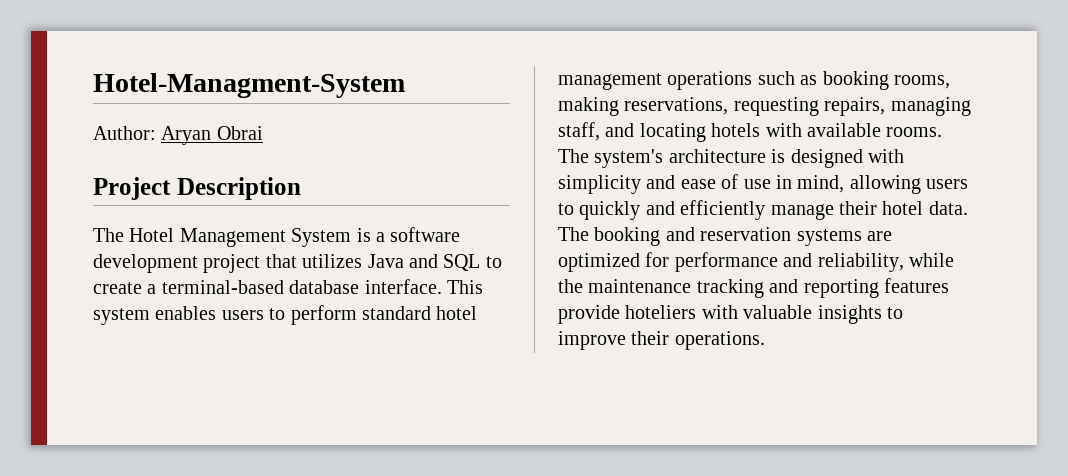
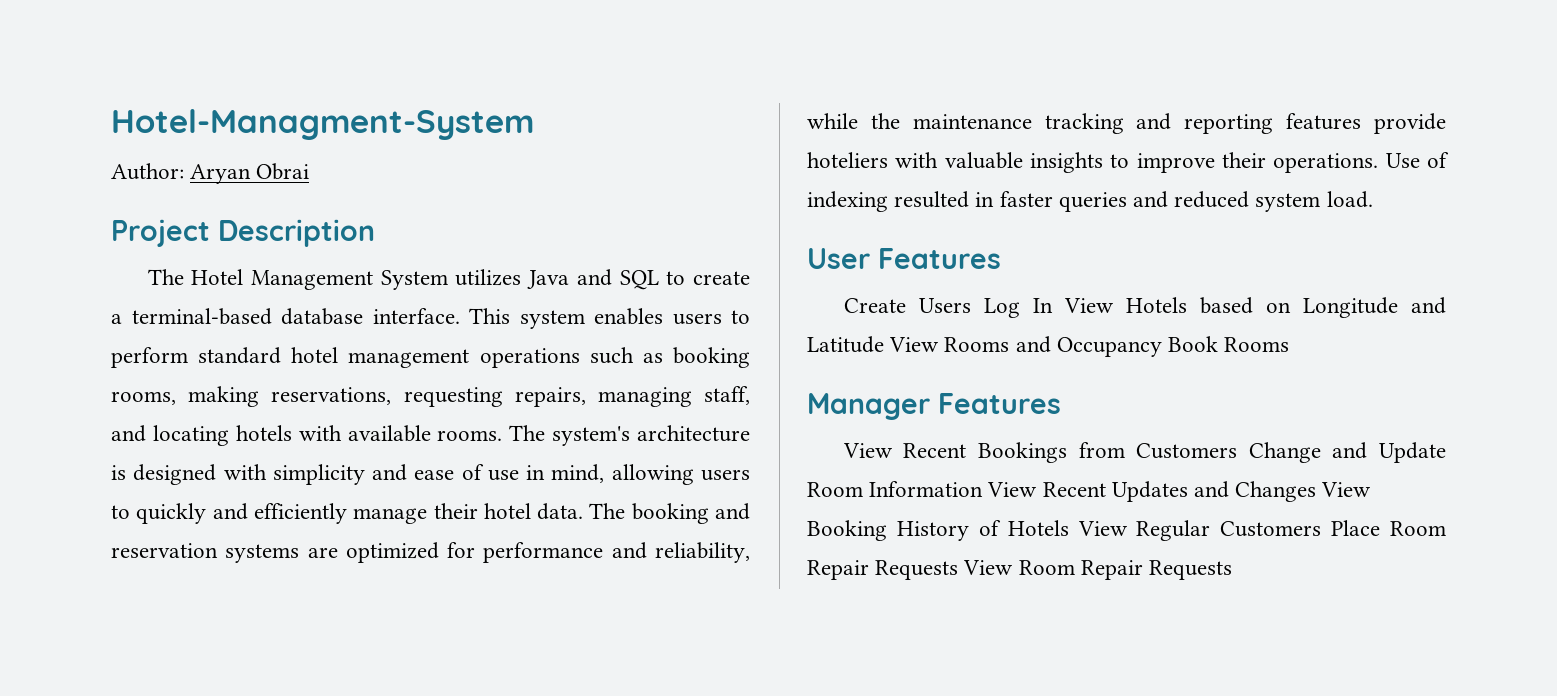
- The Hotel Management System is a software development project that utilizes Java and SQL to create a terminal-based database interface.
+ The Hotel Management System utilizes Java and SQL to create a terminal-based database interface.
+ Use of indexing resulted in faster queries and reduced system load.
+ User Features
+ Create Users Log In View Hotels based on Longitude and Latitude View Rooms and Occupancy Book Rooms
+ Manager Features
+ View Recent Bookings from Customers Change and Update Room Information View Recent Updates and Changes View Booking History of Hotels View Regular Customers Place Room Repair Requests View Room Repair Requests

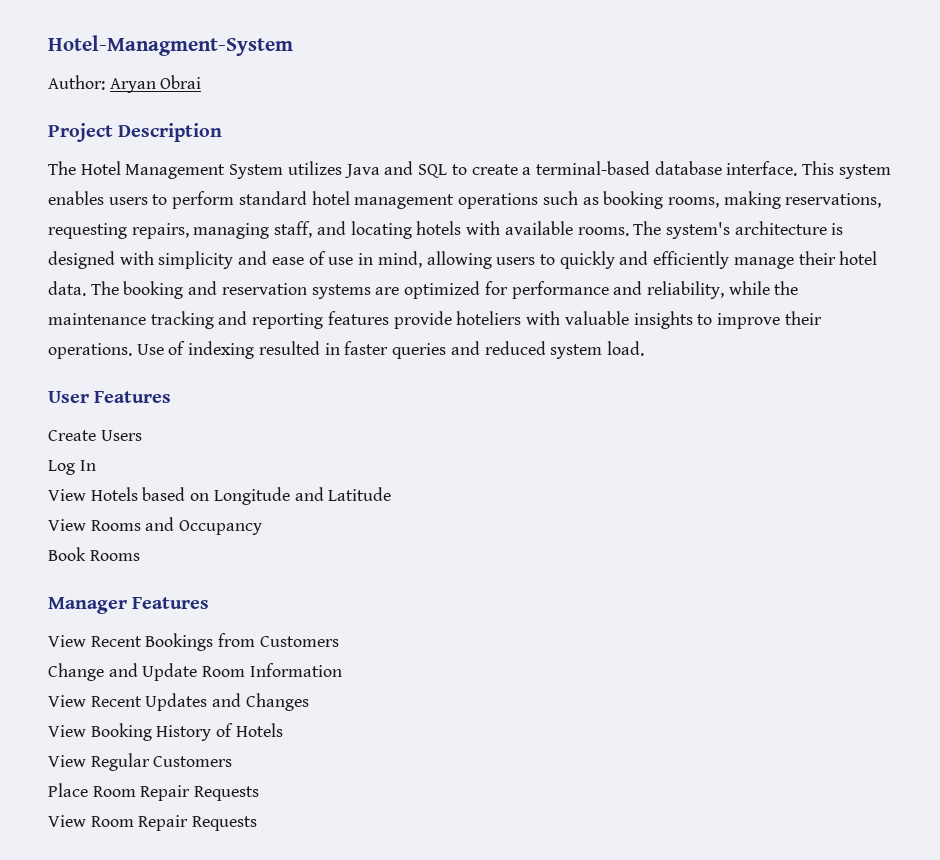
- Create Users Log In View Hotels based on Longitude and Latitude View Rooms and Occupancy Book Rooms
+ Create Users
+ Log In
+ View Hotels based on Longitude and Latitude
+ View Rooms and Occupancy
+ Book Rooms
- View Recent Bookings from Customers Change and Update Room Information View Recent Updates and Changes View Booking History of Hotels View Regular Customers Place Room Repair Requests View Room Repair Requests
+ View Recent Bookings from Customers
+ Change and Update Room Information
+ View Recent Updates and Changes
+ View Booking History of Hotels
+ View Regular Customers
+ Place Room Repair Requests
+ View Room Repair Requests

